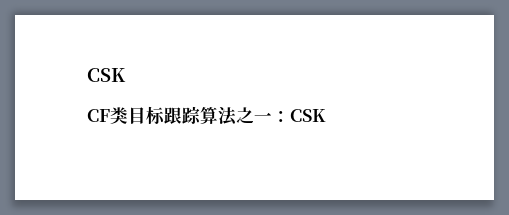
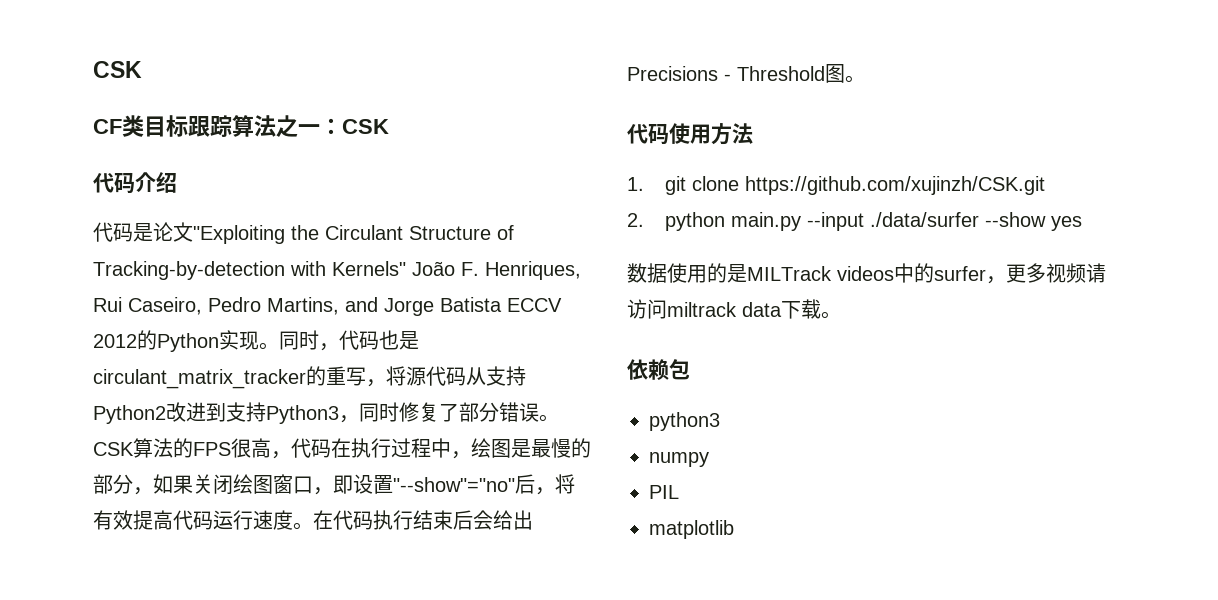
+ 代码介绍
+ 代码是论文"Exploiting the Circulant Structure of Tracking-by-detection with Kernels" João F. Henriques, Rui Caseiro, Pedro Martins, and Jorge Batista ECCV 2012的Python实现。同时，代码也是circulant_matrix_tracker的重写，将源代码从支持Python2改进到支持Python3，同时修复了部分错误。CSK算法的FPS很高，代码在执行过程中，绘图是最慢的部分，如果关闭绘图窗口，即设置"--show"="no"后，将有效提高代码运行速度。在代码执行结束后会给出Precisions - Threshold图。
+ 代码使用方法
+ 1. git clone https://github.com/xujinzh/CSK.git
+ 2. python main.py --input ./data/surfer --show yes
+ 数据使用的是MILTrack videos中的surfer，更多视频请访问miltrack data下载。
+ 依赖包
+ python3
+ numpy
+ PIL
+ matplotlib

